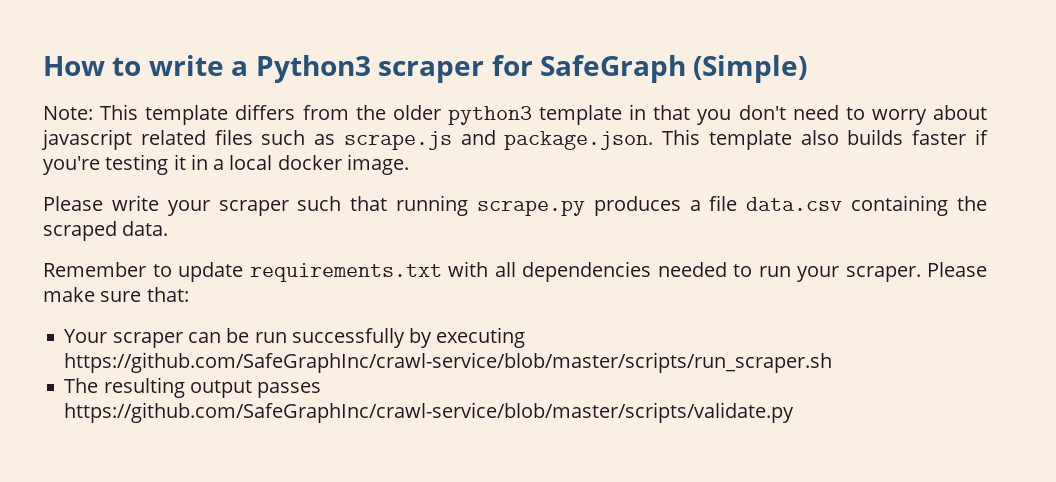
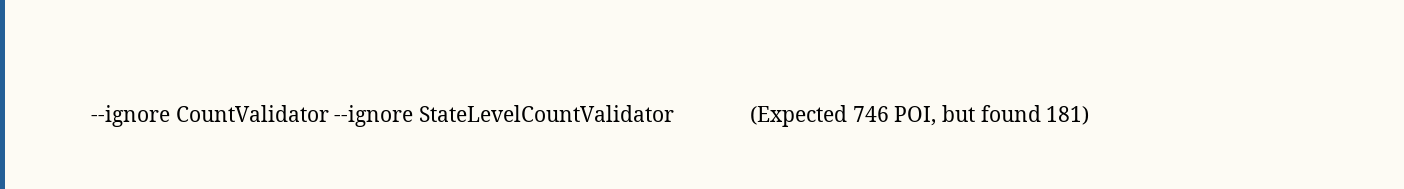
- How to write a Python3 scraper for SafeGraph (Simple)
- Note: This template differs from the older python3 template in that you don't need to worry about javascript related files such as scrape.js and package.json. This template also builds faster if you're testing it in a local docker image.
- Please write your scraper such that running scrape.py produces a file data.csv containing the scraped data.
- Remember to update requirements.txt with all dependencies needed to run your scraper. Please make sure that:
- Your scraper can be run successfully by executing https://github.com/SafeGraphInc/crawl-service/blob/master/scripts/run_scraper.sh
- The resulting output passes https://github.com/SafeGraphInc/crawl-service/blob/master/scripts/validate.py
+ --ignore CountValidator --ignore StateLevelCountValidator (Expected 746 POI, but found 181)

